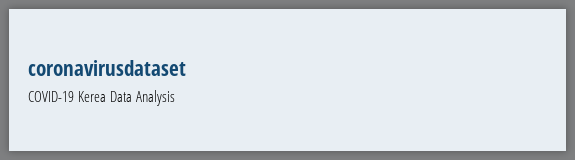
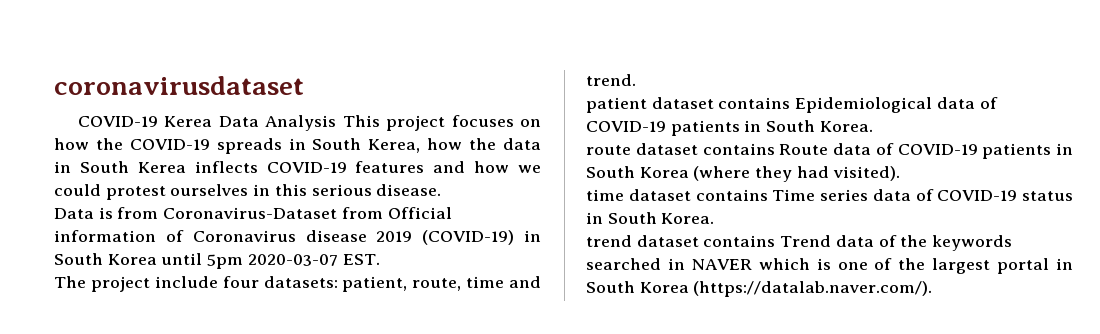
- COVID-19 Kerea Data Analysis
+ COVID-19 Kerea Data Analysis This project focuses on how the COVID-19 spreads in South Kerea, how the data in South Kerea inflects COVID-19 features and how we could protest ourselves in this serious disease.
+ Data is from Coronavirus-Dataset from Official information of Coronavirus disease 2019 (COVID-19) in South Korea until 5pm 2020-03-07 EST.
+ The project include four datasets: patient, route, time and trend.
+ patient dataset contains Epidemiological data of COVID-19 patients in South Korea.
+ route dataset contains Route data of COVID-19 patients in South Korea (where they had visited).
+ time dataset contains Time series data of COVID-19 status in South Korea.
+ trend dataset contains Trend data of the keywords searched in NAVER which is one of the largest portal in South Korea (https://datalab.naver.com/).

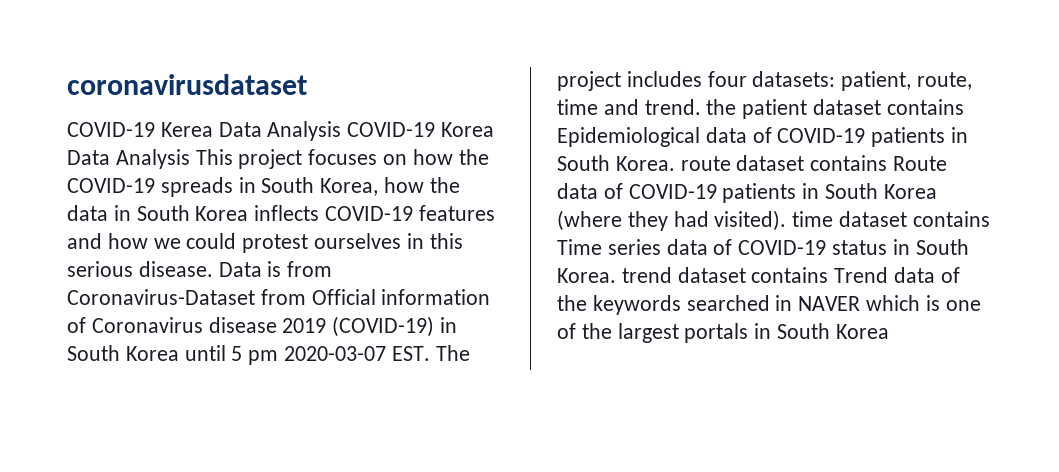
- COVID-19 Kerea Data Analysis This project focuses on how the COVID-19 spreads in South Kerea, how the data in South Kerea inflects COVID-19 features and how we could protest ourselves in this serious disease.
- Data is from Coronavirus-Dataset from Official information of Coronavirus disease 2019 (COVID-19) in South Korea until 5pm 2020-03-07 EST.
- The project include four datasets:
+ COVID-19 Kerea Data Analysis COVID-19 Korea Data Analysis This project focuses on how the COVID-19 spreads in South Korea, how the data in South Korea inflects COVID-19 features and how we could protest ourselves in this serious disease. Data is from Coronavirus-Dataset from Official information of Coronavirus disease 2019 (COVID-19) in South Korea until 5 pm 2020-03-07 EST. The project includes four datasets:
- patient, route, time and trend.
- patient dataset contains Epidemiological data of COVID-19 patients in South Korea.
- route dataset contains Route data of COVID-19 patients in South Korea (where they had visited).
- time dataset contains Time series data of COVID-19 status in South Korea.
- trend dataset contains Trend data of the keywords searched in NAVER which is one of the largest portal in South Korea (https://datalab.naver.com/).
+ patient, route, time and trend. the patient dataset contains Epidemiological data of COVID-19 patients in South Korea. route dataset contains Route data of COVID-19 patients in South Korea (where they had visited). time dataset contains Time series data of COVID-19 status in South Korea. trend dataset contains Trend data of the keywords searched in NAVER which is one of the largest portals in South Korea

